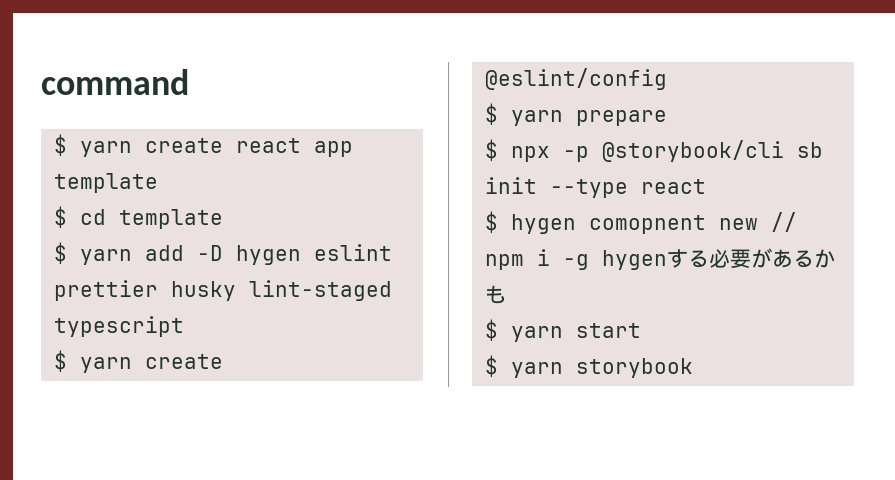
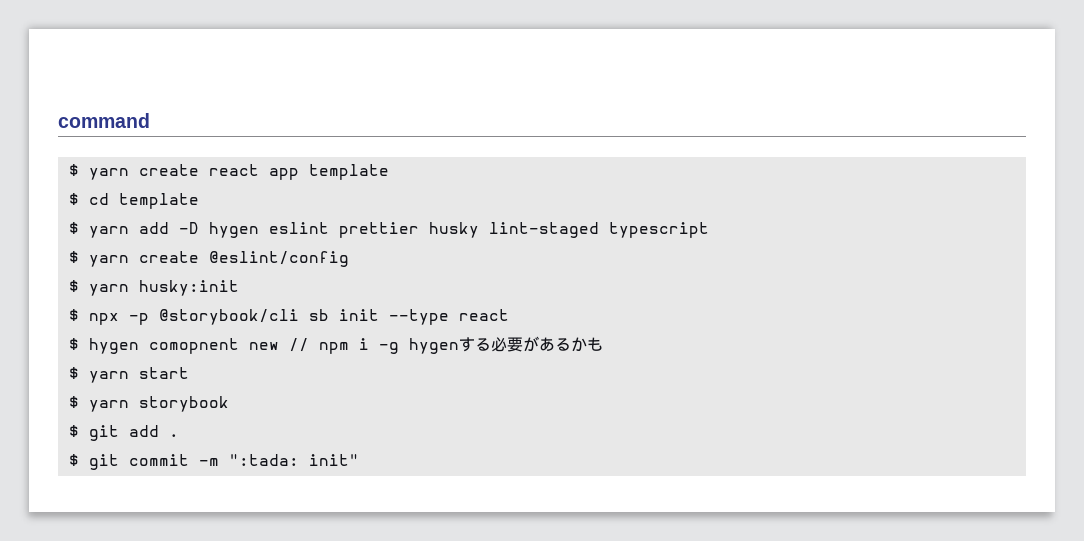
- $ yarn prepare
+ $ yarn husky:init
+ $ git add .
+ $ git commit -m ":tada: init"

